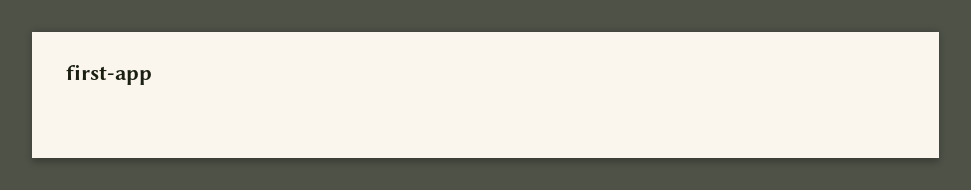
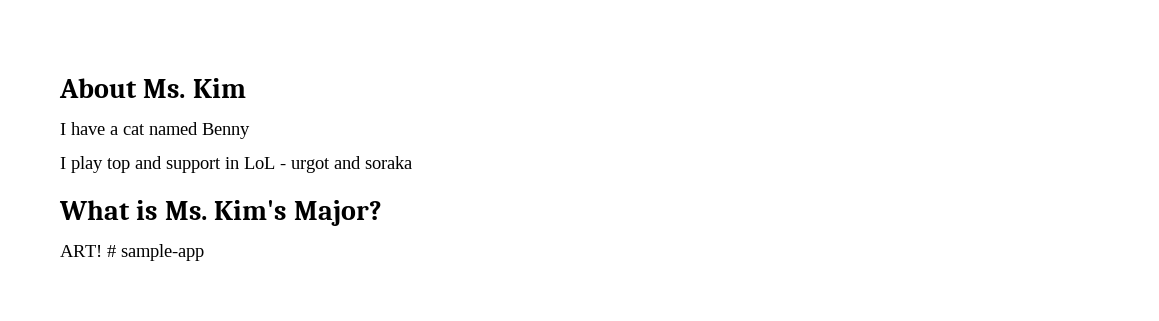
- first-app
+ About Ms. Kim
+ I have a cat named Benny
+ I play top and support in LoL - urgot and soraka
+ What is Ms. Kim's Major?
+ ART! # sample-app

